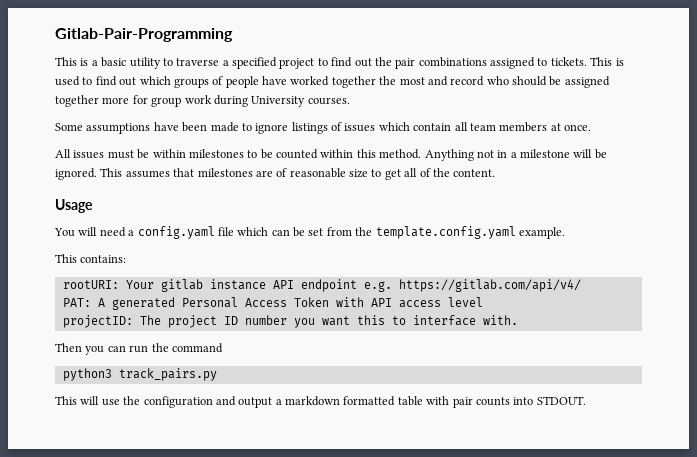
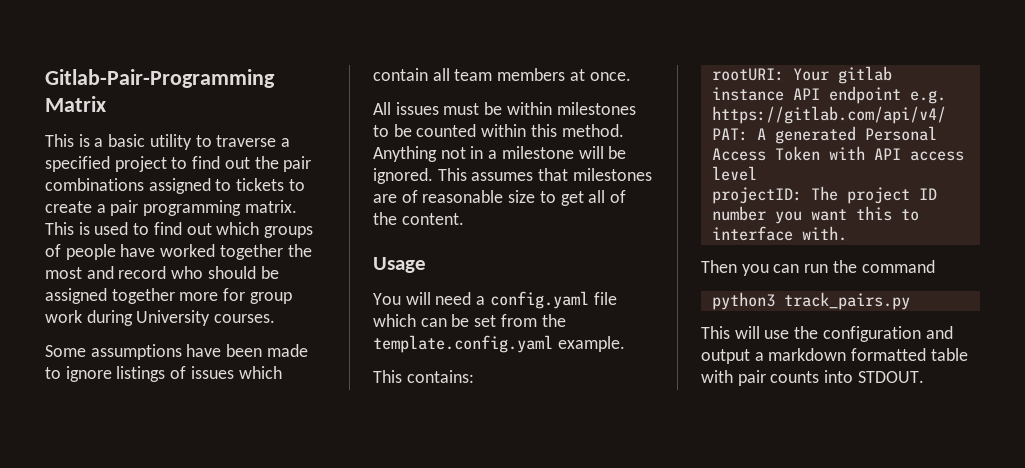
- Gitlab-Pair-Programming
+ Gitlab-Pair-Programming Matrix
- This is a basic utility to traverse a specified project to find out the pair combinations assigned to tickets.
+ This is a basic utility to traverse a specified project to find out the pair combinations assigned to tickets to create a pair programming matrix.

